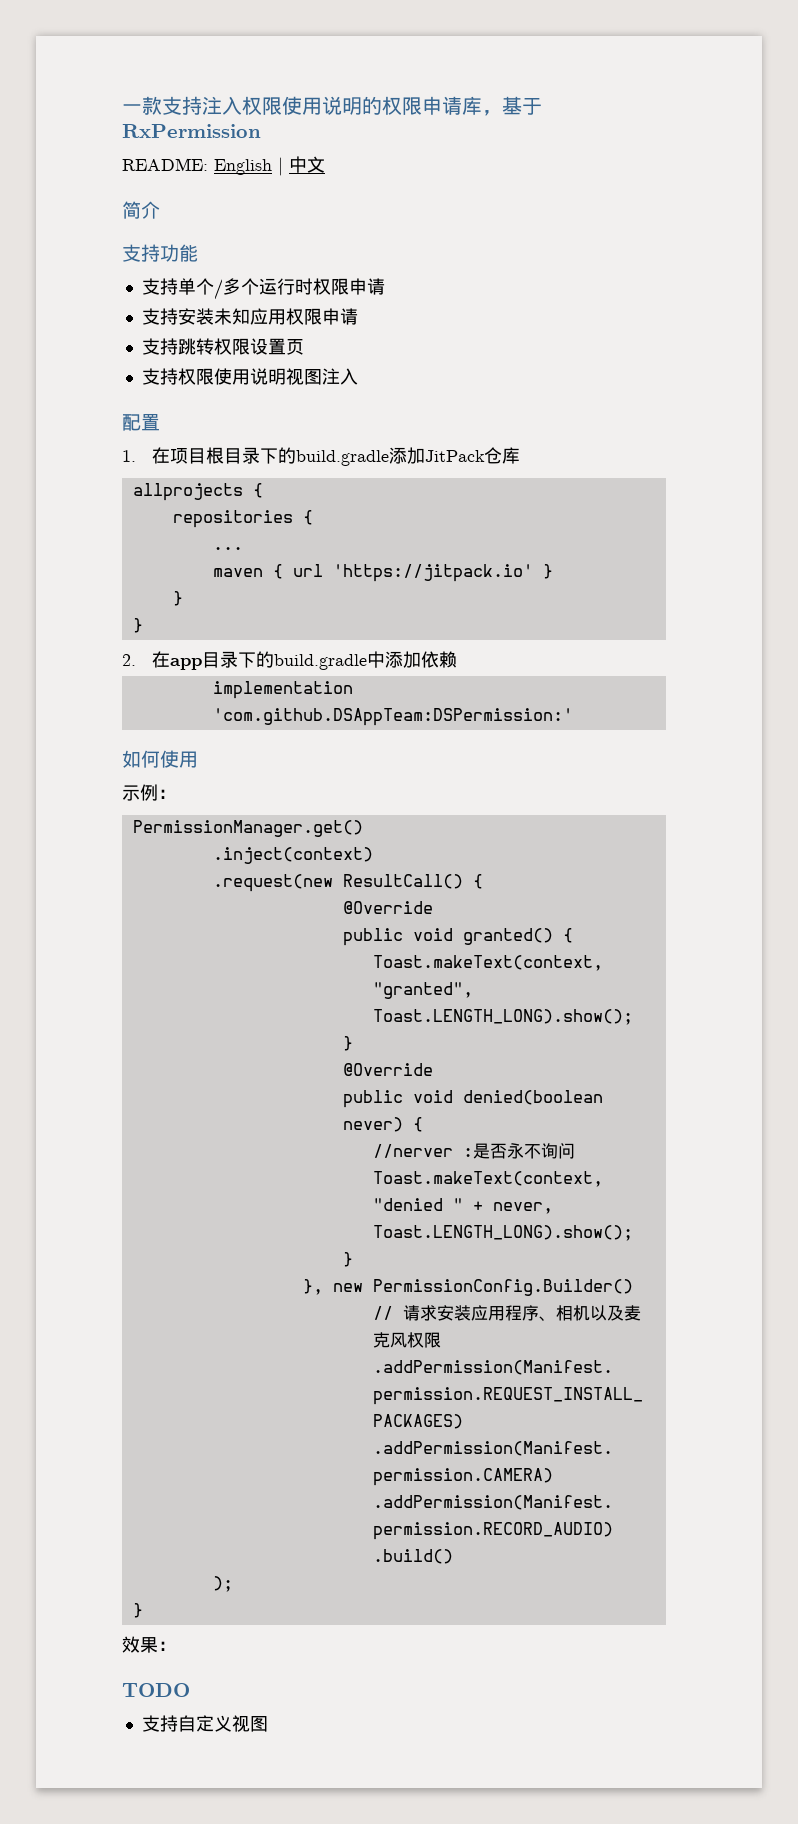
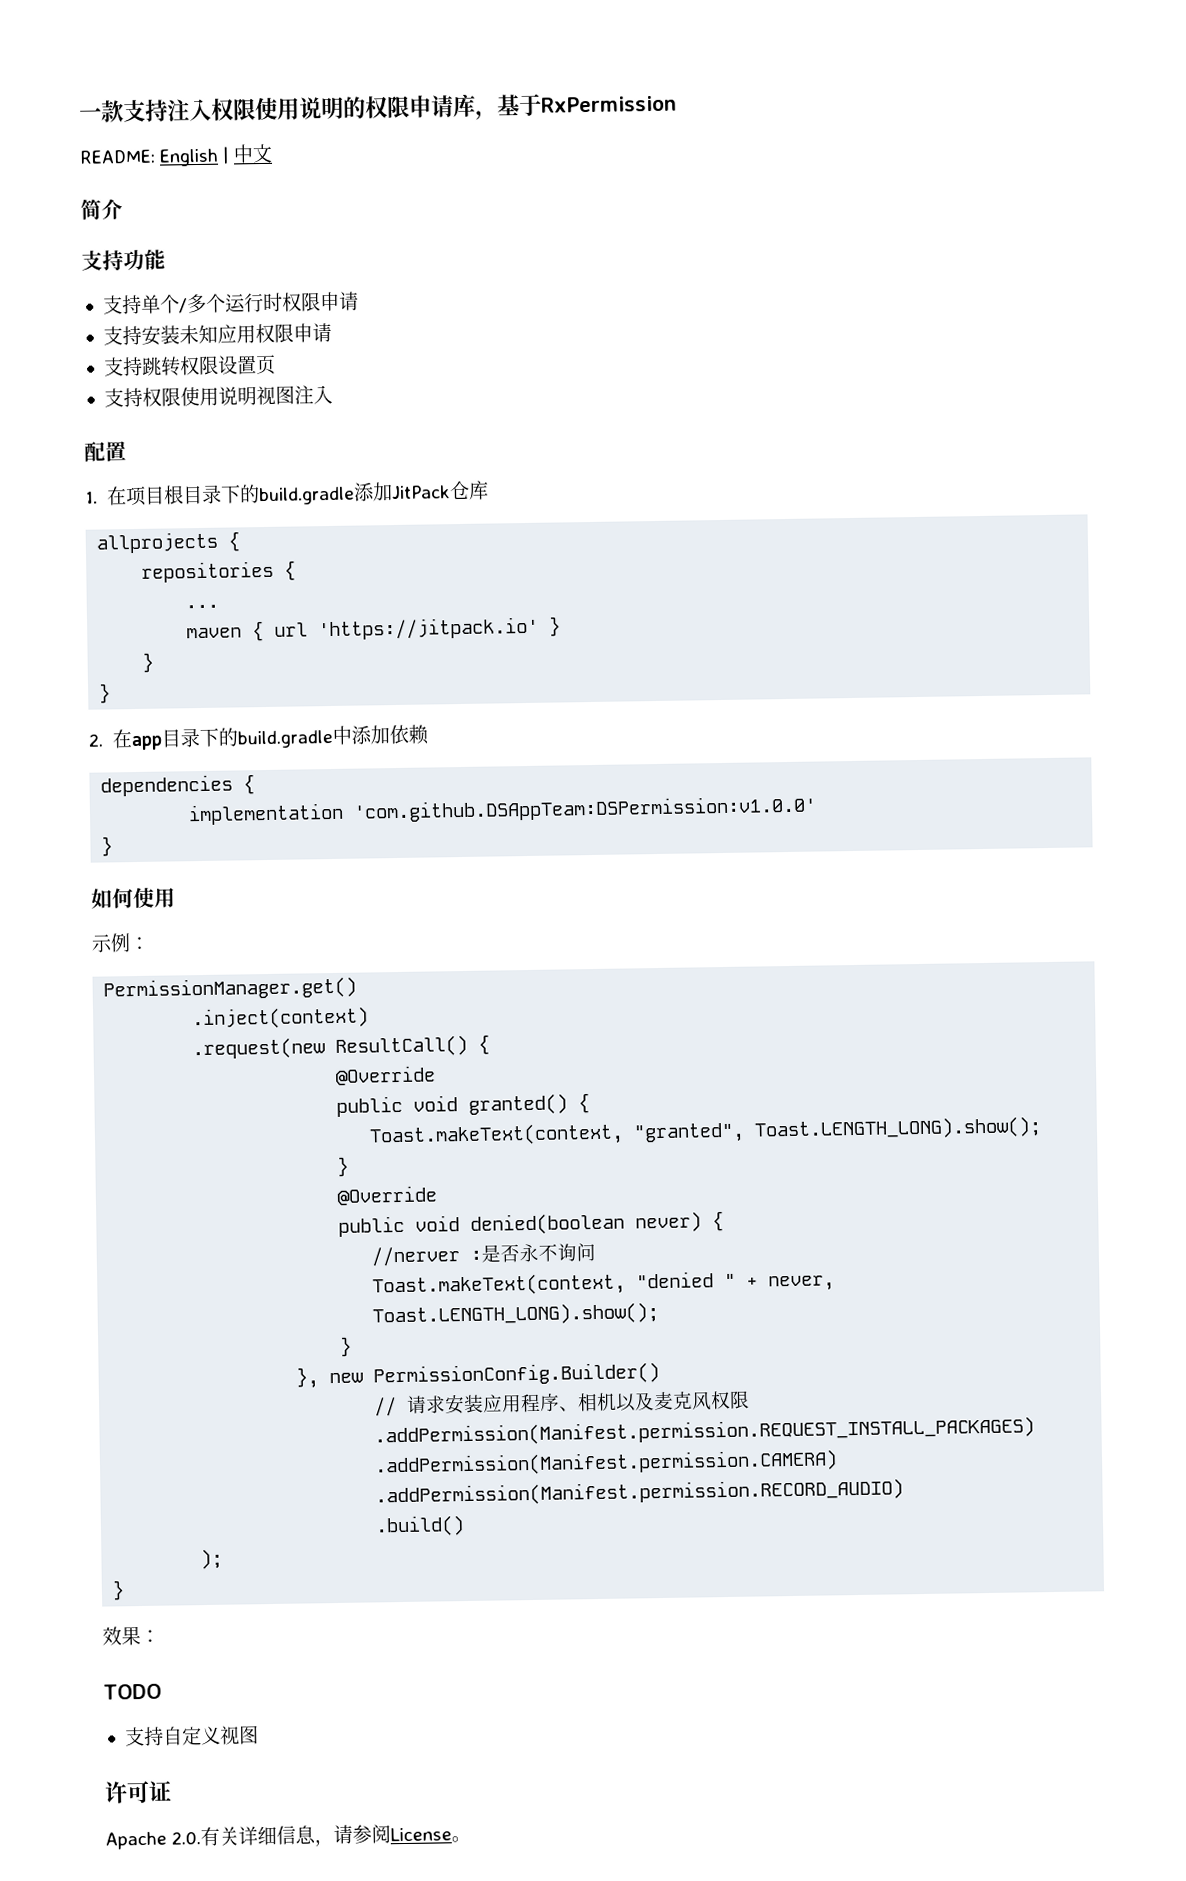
+ dependencies {
- implementation 'com.github.DSAppTeam:DSPermission:'
+ implementation 'com.github.DSAppTeam:DSPermission:v1.0.0'
+ }
+ 许可证
+ Apache 2.0.有关详细信息，请参阅License。

